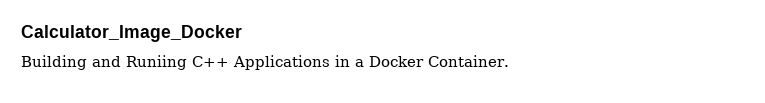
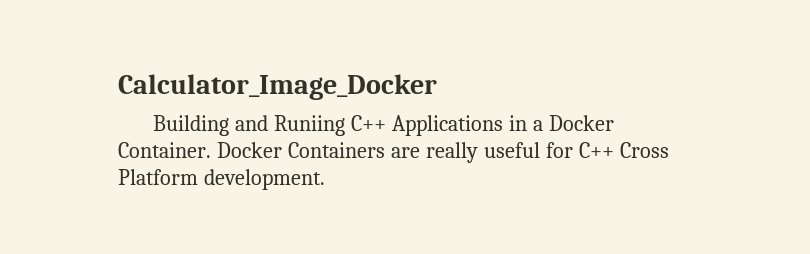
+ Docker Containers are really useful for C++ Cross Platform development.

